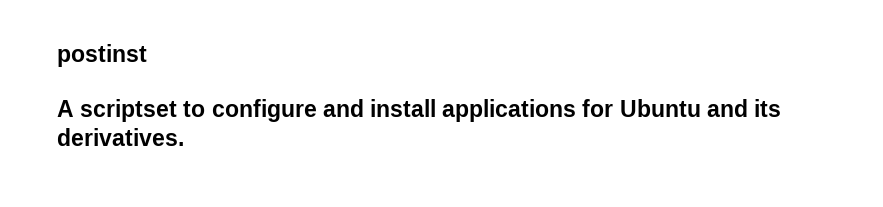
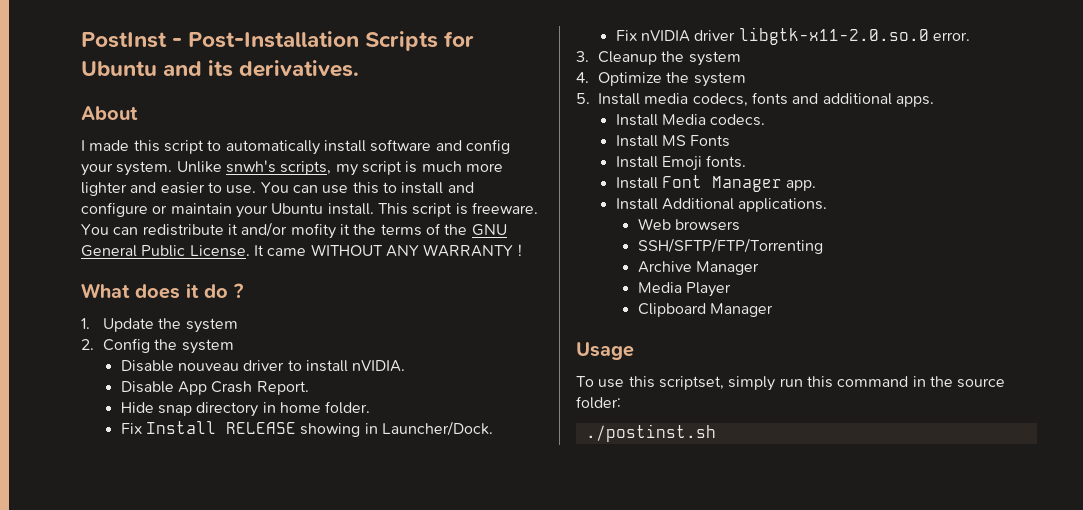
- postinst
- A scriptset to configure and install applications for Ubuntu and its derivatives.
+ PostInst - Post-Installation Scripts for Ubuntu and its derivatives.
+ About
+ I made this script to automatically install software and config your system. Unlike snwh's scripts, my script is much more lighter and easier to use. You can use this to install and configure or maintain your Ubuntu install. This script is freeware. You can redistribute it and/or mofity it the terms of the GNU General Public License. It came WITHOUT ANY WARRANTY !
+ What does it do ?
+ 1. Update the system
+ 2. Config the system
+ Disable nouveau driver to install nVIDIA.
+ Disable App Crash Report.
+ Hide snap directory in home folder.
+ Fix Install RELEASE showing in Launcher/Dock.
+ Fix nVIDIA driver libgtk-x11-2.0.so.0 error.
+ 3. Cleanup the system
+ 4. Optimize the system
+ 5. Install media codecs, fonts and additional apps.
+ Install Media codecs.
+ Install MS Fonts
+ Install Emoji fonts.
+ Install Font Manager app.
+ Install Additional applications.
+ Web browsers
+ SSH/SFTP/FTP/Torrenting
+ Archive Manager
+ Media Player
+ Clipboard Manager
+ Usage
+ To use this scriptset, simply run this command in the source folder:
+ ./postinst.sh

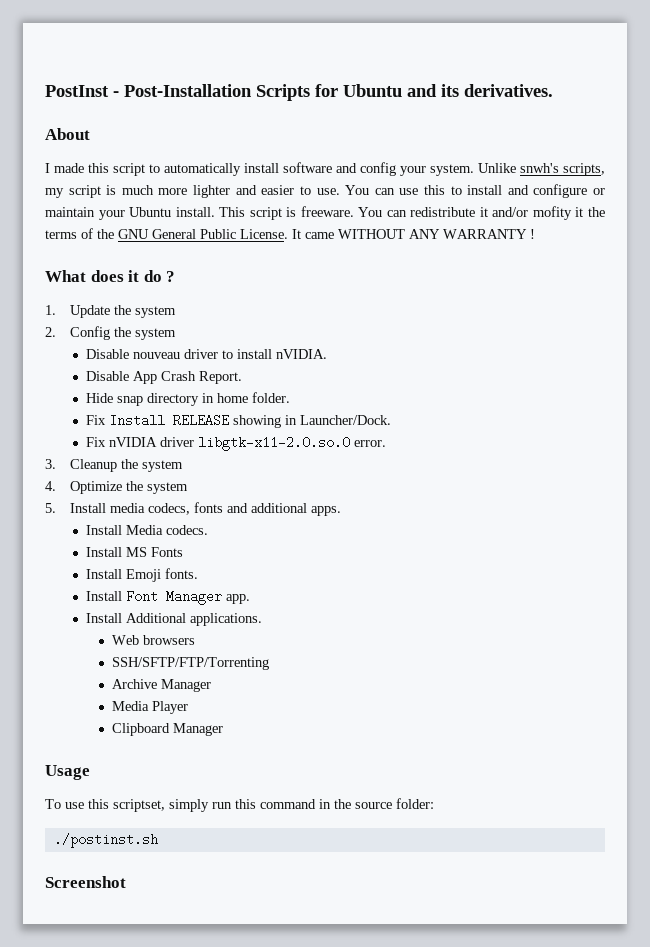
+ Screenshot

